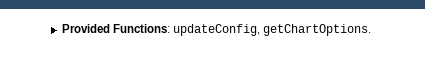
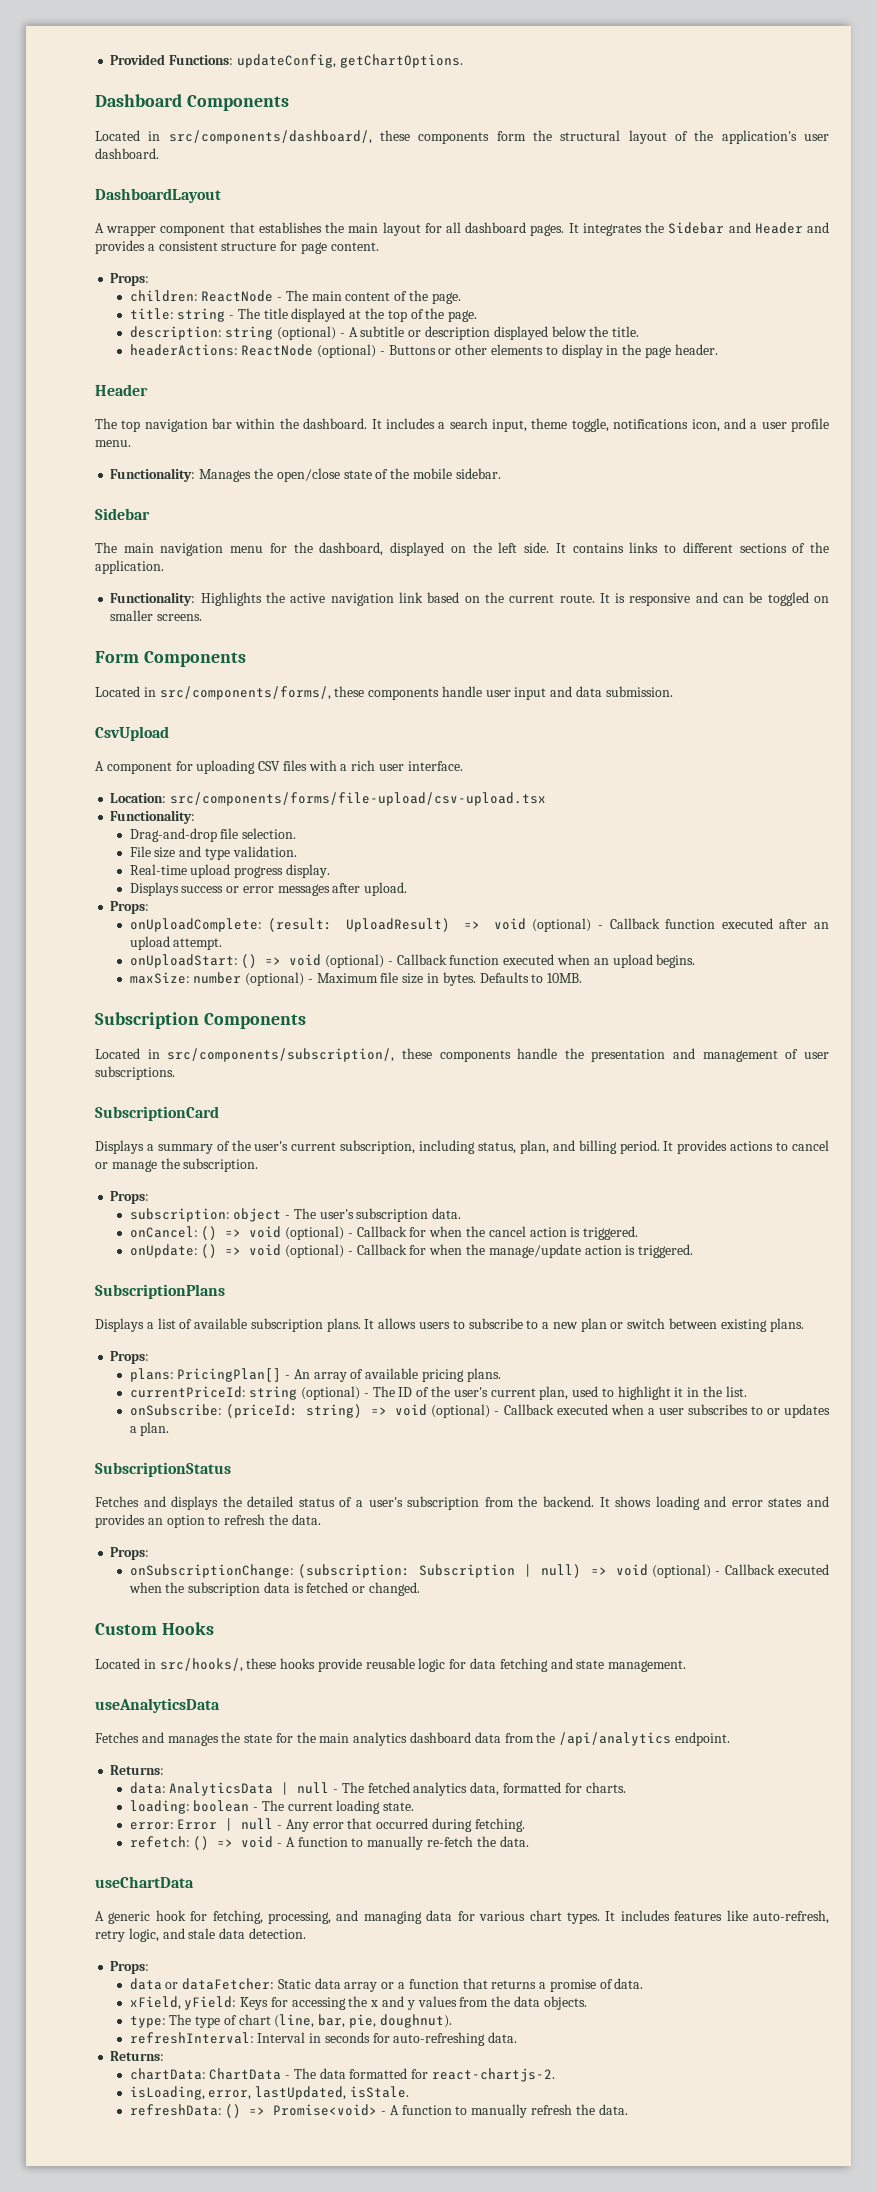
+ Dashboard Components
+ Located in src/components/dashboard/, these components form the structural layout of the application's user dashboard.
+ DashboardLayout
+ A wrapper component that establishes the main layout for all dashboard pages. It integrates the Sidebar and Header and provides a consistent structure for page content.
+ Props:
+ children: ReactNode - The main content of the page.
+ title: string - The title displayed at the top of the page.
+ description: string (optional) - A subtitle or description displayed below the title.
+ headerActions: ReactNode (optional) - Buttons or other elements to display in the page header.
+ Header
+ The top navigation bar within the dashboard. It includes a search input, theme toggle, notifications icon, and a user profile menu.
+ Functionality: Manages the open/close state of the mobile sidebar.
+ Sidebar
+ The main navigation menu for the dashboard, displayed on the left side. It contains links to different sections of the application.
+ Functionality: Highlights the active navigation link based on the current route. It is responsive and can be toggled on smaller screens.
+ Form Components
+ Located in src/components/forms/, these components handle user input and data submission.
+ CsvUpload
+ A component for uploading CSV files with a rich user interface.
+ Location: src/components/forms/file-upload/csv-upload.tsx
+ Functionality:
+ Drag-and-drop file selection.
+ File size and type validation.
+ Real-time upload progress display.
+ Displays success or error messages after upload.
+ Props:
+ onUploadComplete: (result: UploadResult) => void (optional) - Callback function executed after an upload attempt.
+ onUploadStart: () => void (optional) - Callback function executed when an upload begins.
+ maxSize: number (optional) - Maximum file size in bytes. Defaults to 10MB.
+ Subscription Components
+ Located in src/components/subscription/, these components handle the presentation and management of user subscriptions.
+ SubscriptionCard
+ Displays a summary of the user's current subscription, including status, plan, and billing period. It provides actions to cancel or manage the subscription.
+ Props:
+ subscription: object - The user's subscription data.
+ onCancel: () => void (optional) - Callback for when the cancel action is triggered.
+ onUpdate: () => void (optional) - Callback for when the manage/update action is triggered.
+ SubscriptionPlans
+ Displays a list of available subscription plans. It allows users to subscribe to a new plan or switch between existing plans.
+ Props:
+ plans: PricingPlan[] - An array of available pricing plans.
+ currentPriceId: string (optional) - The ID of the user's current plan, used to highlight it in the list.
+ onSubscribe: (priceId: string) => void (optional) - Callback executed when a user subscribes to or updates a plan.
+ SubscriptionStatus
+ Fetches and displays the detailed status of a user's subscription from the backend. It shows loading and error states and provides an option to refresh the data.
+ Props:
+ onSubscriptionChange: (subscription: Subscription | null) => void (optional) - Callback executed when the subscription data is fetched or changed.
+ Custom Hooks
+ Located in src/hooks/, these hooks provide reusable logic for data fetching and state management.
+ useAnalyticsData
+ Fetches and manages the state for the main analytics dashboard data from the /api/analytics endpoint.
+ Returns:
+ data: AnalyticsData | null - The fetched analytics data, formatted for charts.
+ loading: boolean - The current loading state.
+ error: Error | null - Any error that occurred during fetching.
+ refetch: () => void - A function to manually re-fetch the data.
+ useChartData
+ A generic hook for fetching, processing, and managing data for various chart types. It includes features like auto-refresh, retry logic, and stale data detection.
+ Props:
+ data or dataFetcher: Static data array or a function that returns a promise of data.
+ xField, yField: Keys for accessing the x and y values from the data objects.
+ type: The type of chart (line, bar, pie, doughnut).
+ refreshInterval: Interval in seconds for auto-refreshing data.
+ Returns:
+ chartData: ChartData - The data formatted for react-chartjs-2.
+ isLoading, error, lastUpdated, isStale.
+ refreshData: () => Promise<void> - A function to manually refresh the data.

